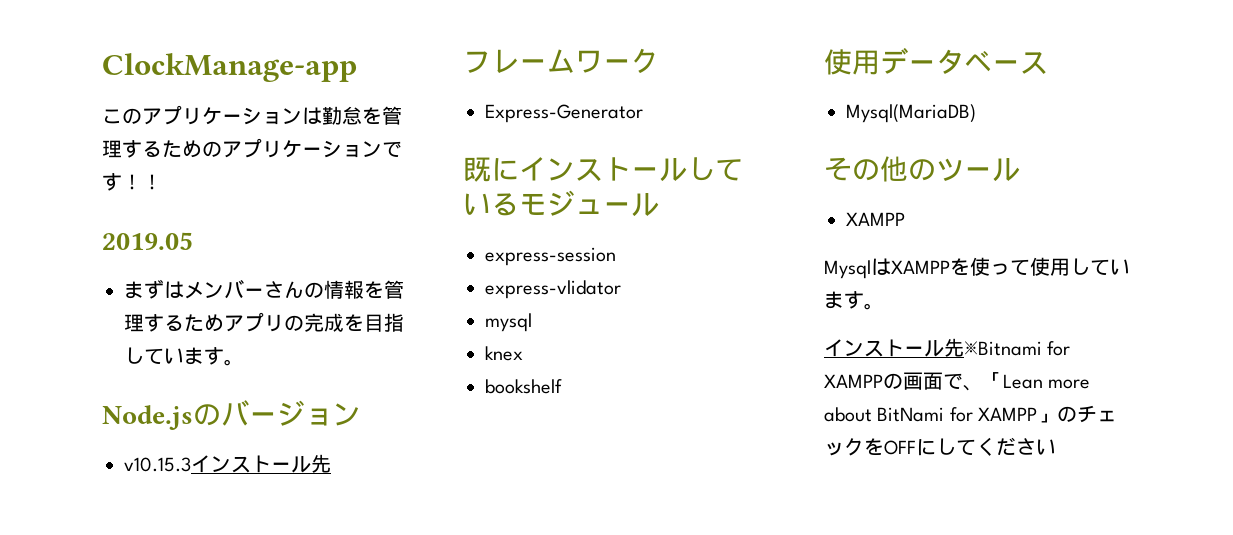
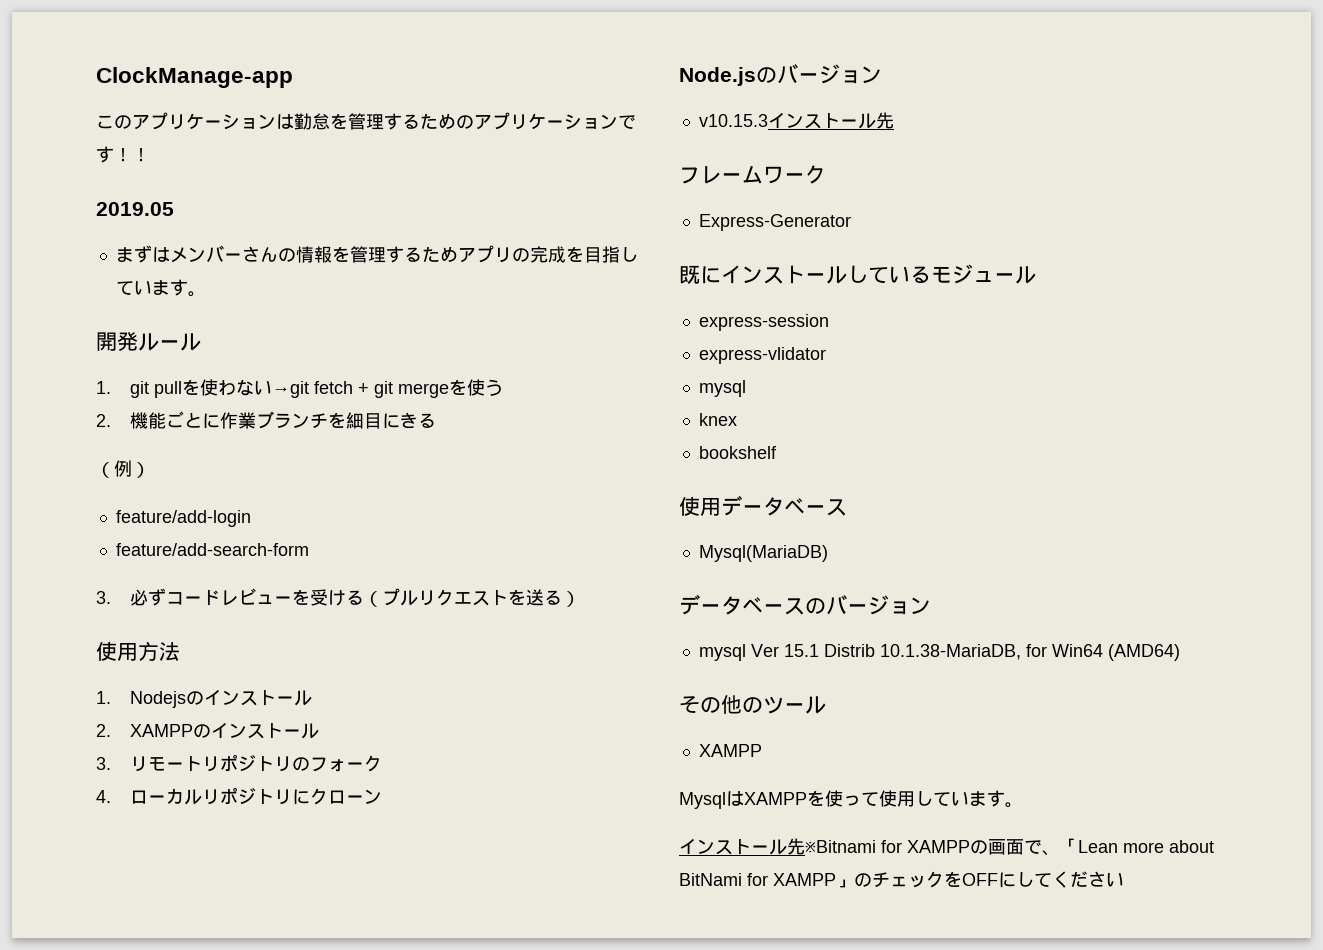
+ 開発ルール
+ 1. git pullを使わない→git fetch + git mergeを使う
+ 2.機能ごとに作業ブランチを細目にきる
+ （例）
+ feature/add-login
+ feature/add-search-form
+ 3.必ずコードレビューを受ける（プルリクエストを送る）
+ 使用方法
+ 1. Nodejsのインストール
+ 2. XAMPPのインストール
+ 3.リモートリポジトリのフォーク
+ 4.ローカルリポジトリにクローン
+ データベースのバージョン
+ mysql Ver 15.1 Distrib 10.1.38-MariaDB, for Win64 (AMD64)

